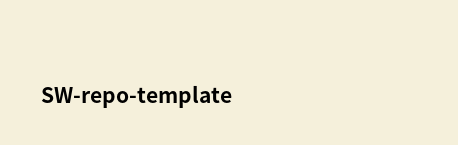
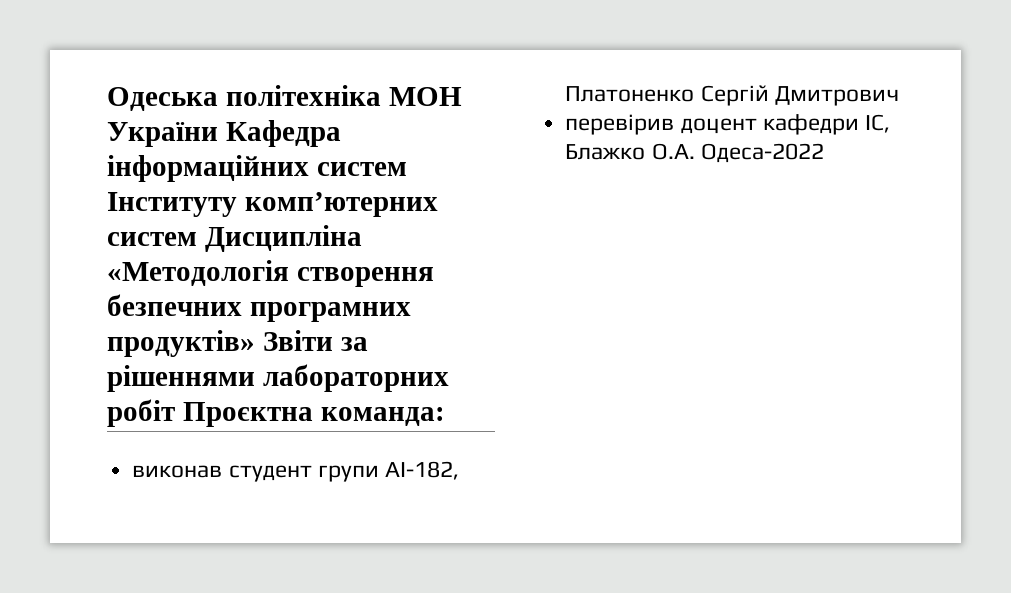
- SW-repo-template
+ Одеська політехніка МОН України Кафедра інформаційних систем Інституту комп’ютерних систем Дисципліна «Методологія створення безпечних програмних продуктів» Звіти за рішеннями лабораторних робіт Проєктна команда:
+ виконав студент групи AI-182, Платоненко Сергiй Дмитрович
+ перевірив доцент кафедри ІС, Блажко О.А. Одеса-2022

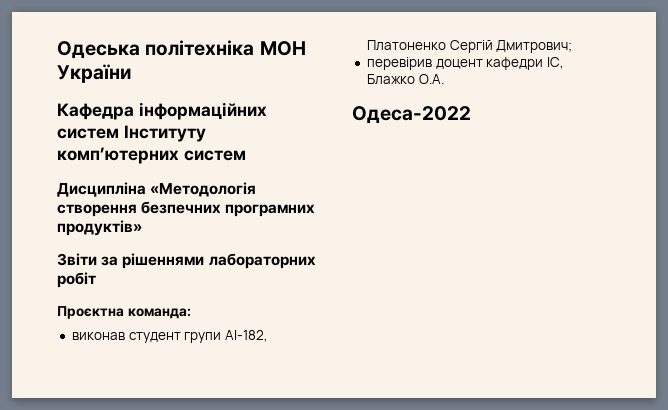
- Одеська політехніка МОН України Кафедра інформаційних систем Інституту комп’ютерних систем Дисципліна «Методологія створення безпечних програмних продуктів» Звіти за рішеннями лабораторних робіт Проєктна команда:
+ Одеська політехніка МОН України
+ Кафедра інформаційних систем Інституту комп’ютерних систем
+ Дисципліна «Методологія створення безпечних програмних продуктів»
+ Звіти за рішеннями лабораторних робіт
+ Проєктна команда:
- виконав студент групи AI-182, Платоненко Сергiй Дмитрович
+ виконав студент групи AI-182, Платоненко Сергiй Дмитрович;
- перевірив доцент кафедри ІС, Блажко О.А. Одеса-2022
+ перевірив доцент кафедри ІС, Блажко О.А.
+ Одеса-2022

